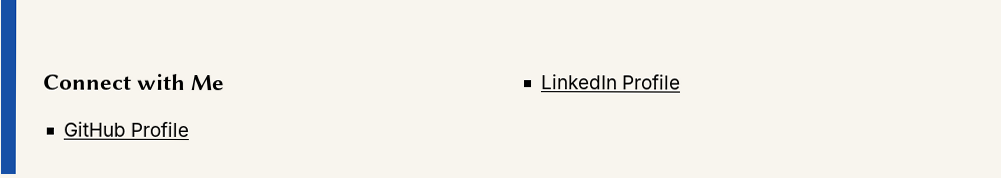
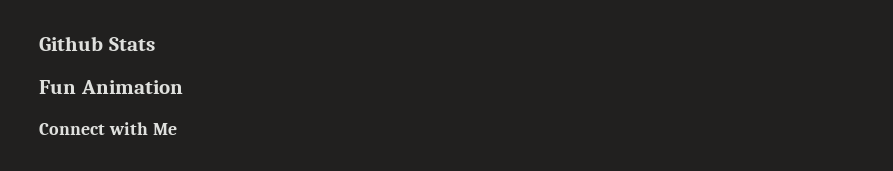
+ Github Stats
+ Fun Animation
- GitHub Profile
- LinkedIn Profile

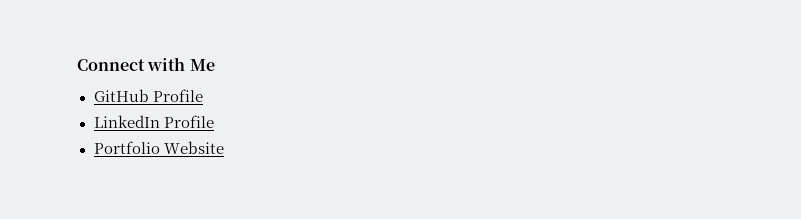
- Github Stats
- Fun Animation
+ GitHub Profile
+ LinkedIn Profile
+ Portfolio Website

